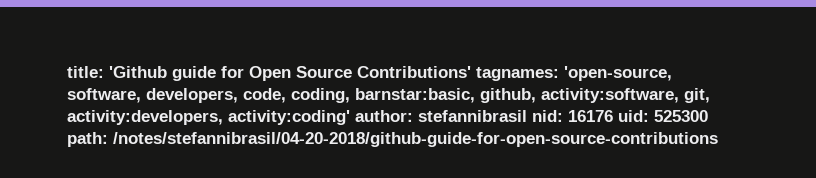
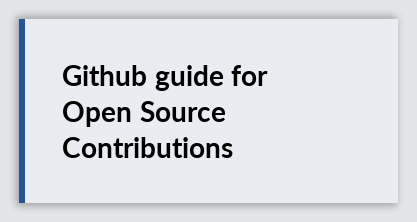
- title: 'Github guide for Open Source Contributions' tagnames: 'open-source, software, developers, code, coding, barnstar:basic, github, activity:software, git, activity:developers, activity:coding' author: stefannibrasil nid: 16176 uid: 525300 path: /notes/stefannibrasil/04-20-2018/github-guide-for-open-source-contributions
+ Github guide for Open Source Contributions

